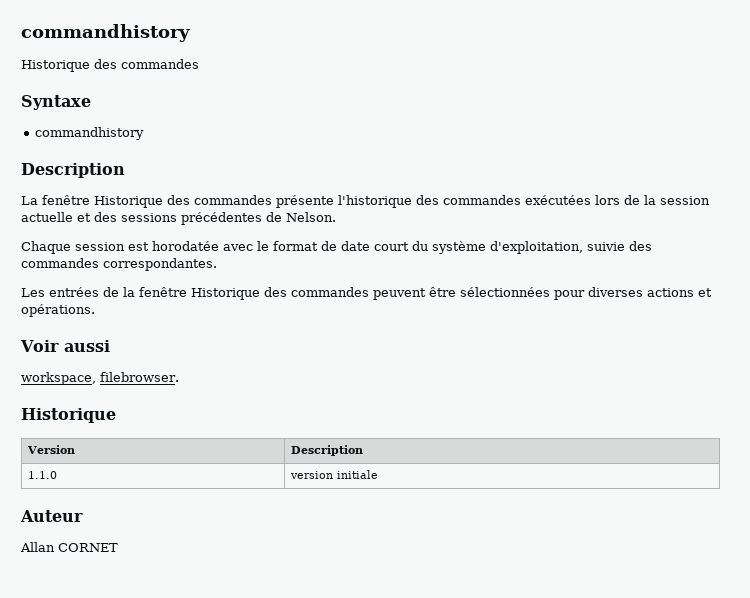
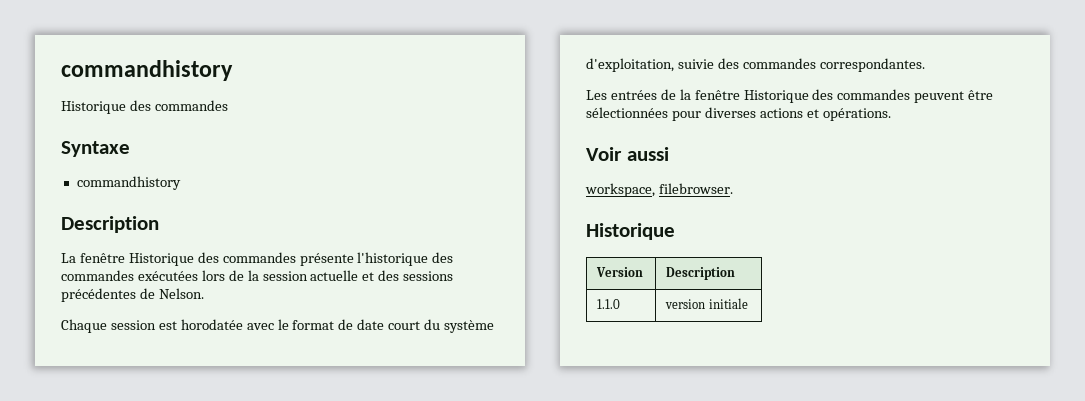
- Auteur
- Allan CORNET

